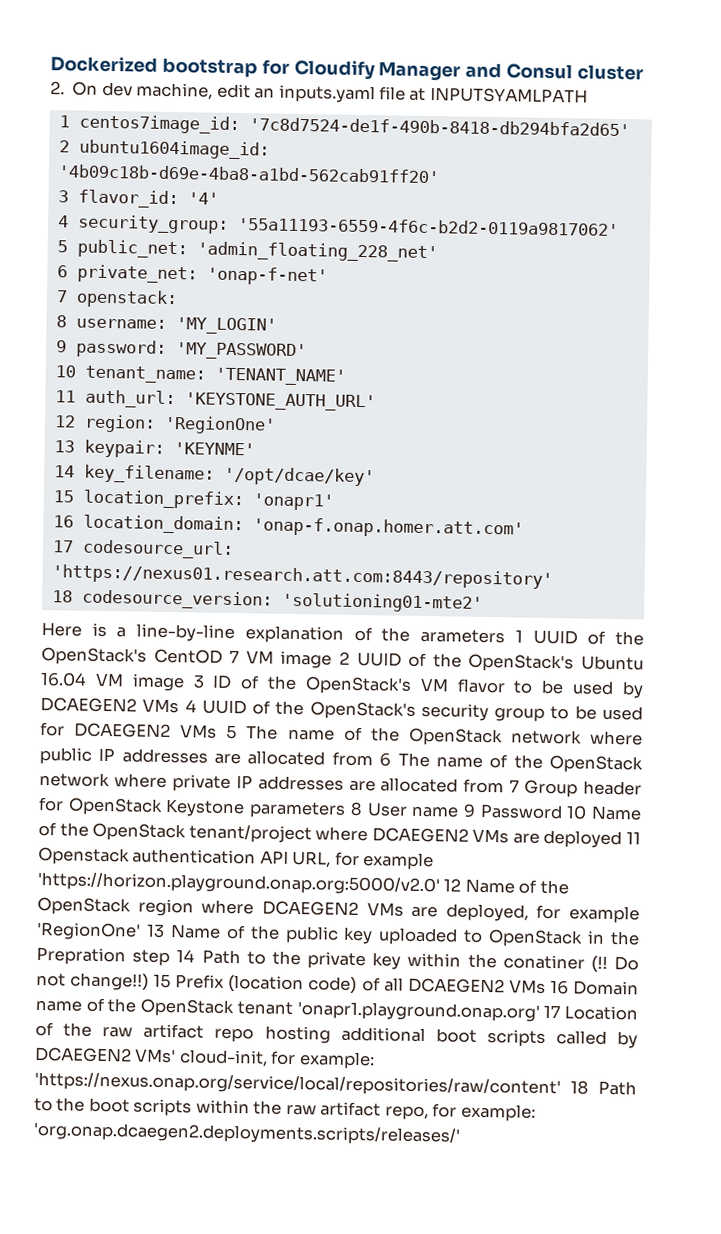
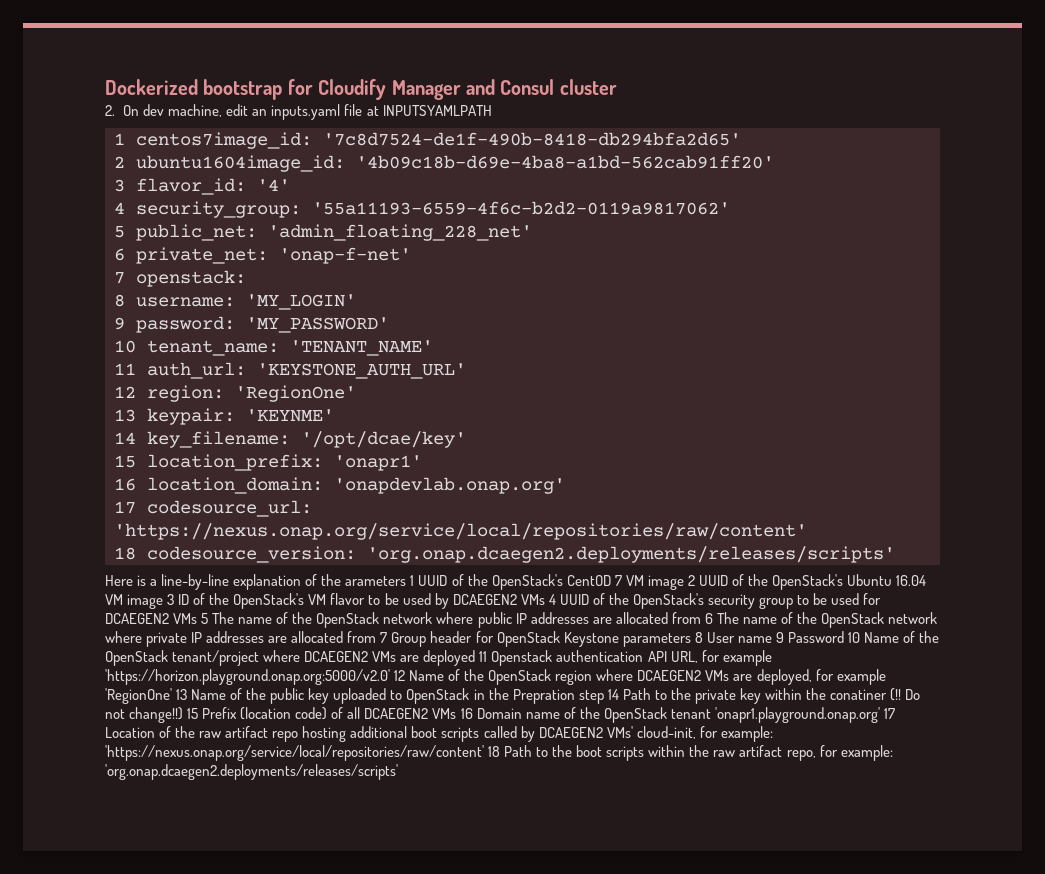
- 16 location_domain: 'onap-f.onap.homer.att.com'
+ 16 location_domain: 'onapdevlab.onap.org'
- 17 codesource_url: 'https://nexus01.research.att.com:8443/repository'
+ 17 codesource_url: 'https://nexus.onap.org/service/local/repositories/raw/content'
- 18 codesource_version: 'solutioning01-mte2'
+ 18 codesource_version: 'org.onap.dcaegen2.deployments/releases/scripts'
- 15 Prefix (location code) of all DCAEGEN2 VMs 16 Domain name of the OpenStack tenant 'onapr1.playground.onap.org' 17 Location of the raw artifact repo hosting additional boot scripts called by DCAEGEN2 VMs' cloud-init, for example: 'https://nexus.onap.org/service/local/repositories/raw/content' 18 Path to the boot scripts within the raw artifact repo, for example: 'org.onap.dcaegen2.deployments.scripts/releases/'
+ 15 Prefix (location code) of all DCAEGEN2 VMs 16 Domain name of the OpenStack tenant 'onapr1.playground.onap.org' 17 Location of the raw artifact repo hosting additional boot scripts called by DCAEGEN2 VMs' cloud-init, for example: 'https://nexus.onap.org/service/local/repositories/raw/content' 18 Path to the boot scripts within the raw artifact repo, for example: 'org.onap.dcaegen2.deployments/releases/scripts'

